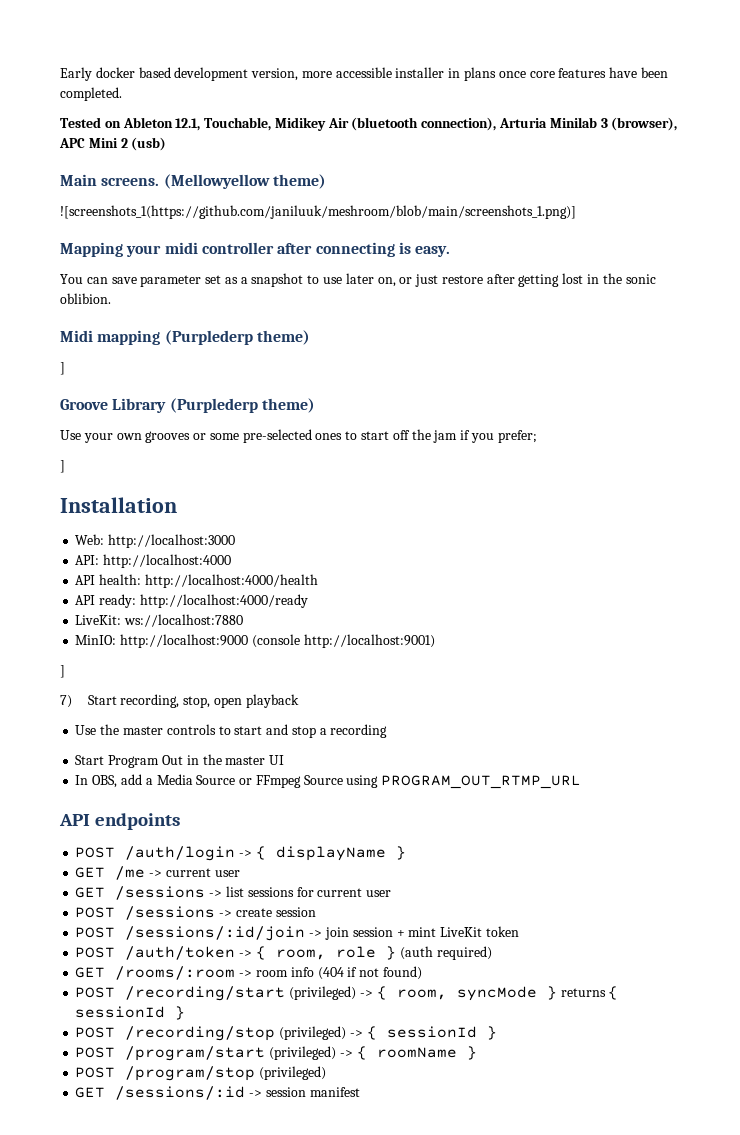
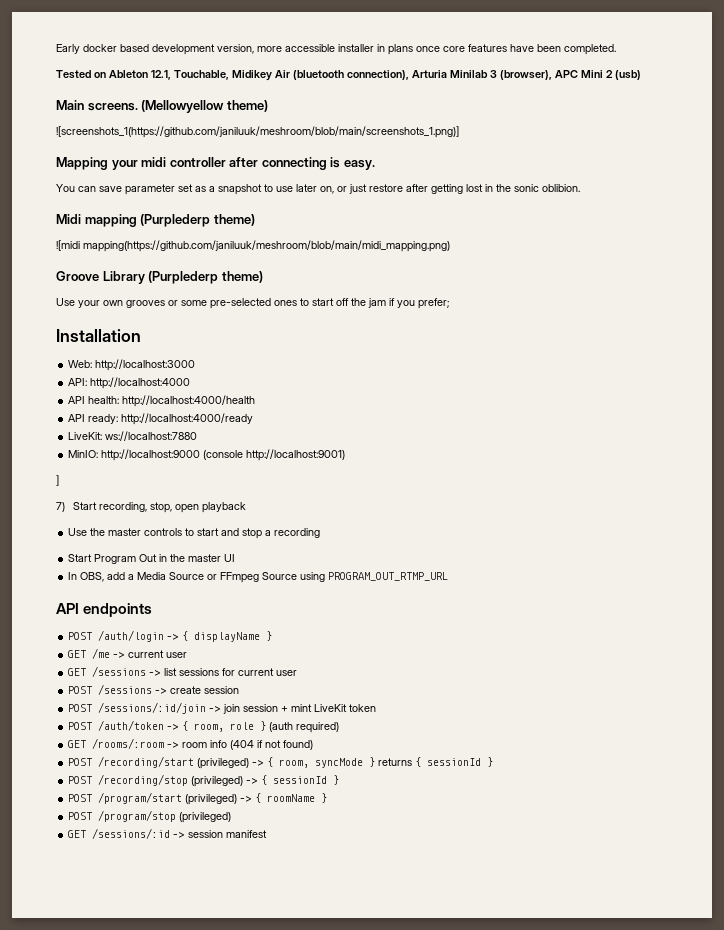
  Midi mapping (Purplederp theme)
- ]
+ ![midi mapping(https://github.com/janiluuk/meshroom/blob/main/midi_mapping.png)
  Use your own grooves or some pre-selected ones to start off the jam if you prefer;
- ]

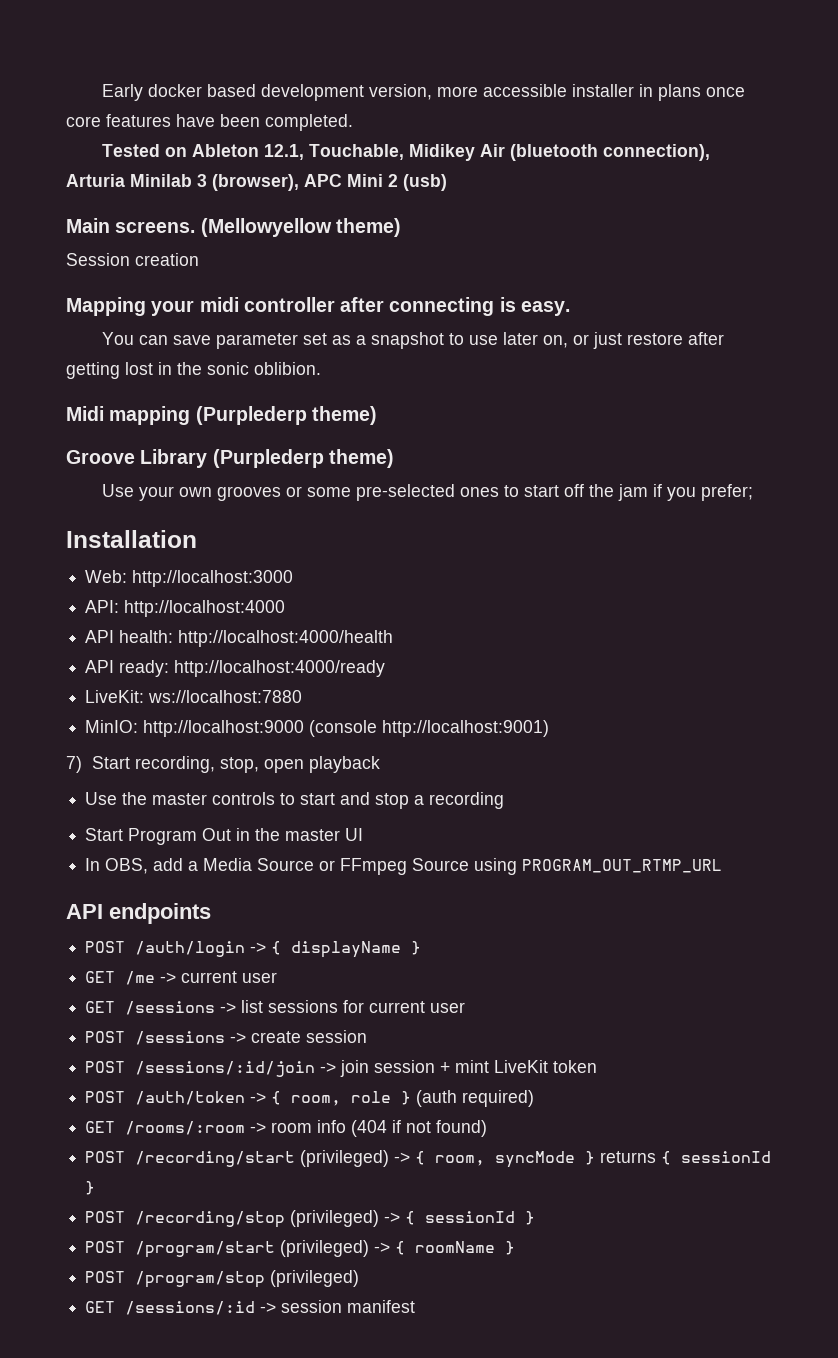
- ![screenshots_1(https://github.com/janiluuk/meshroom/blob/main/screenshots_1.png)]
+ Session creation
- ![midi mapping(https://github.com/janiluuk/meshroom/blob/main/midi_mapping.png)
- ]

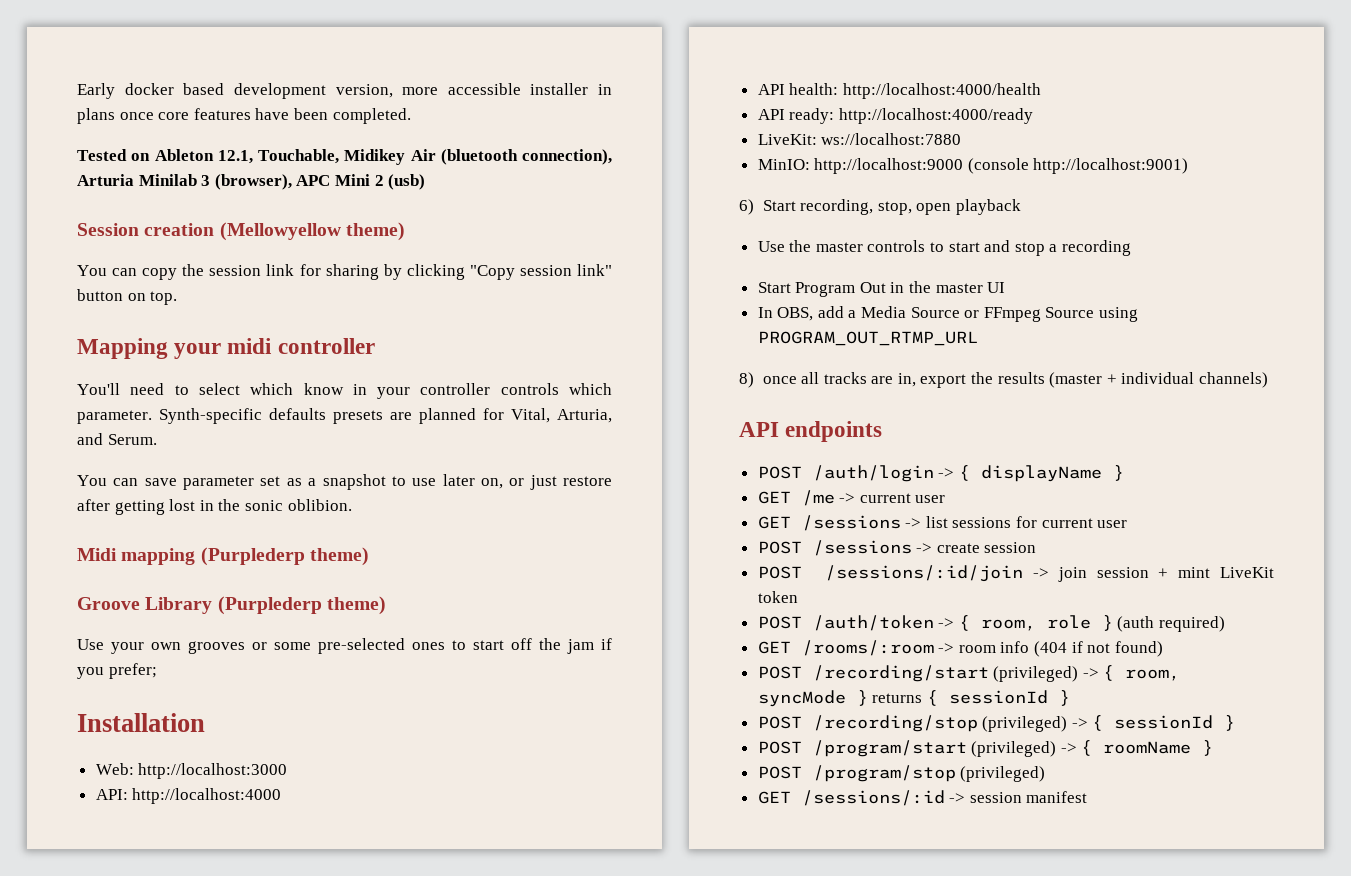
- Main screens. (Mellowyellow theme)
+ Session creation (Mellowyellow theme)
- Session creation
- Mapping your midi controller after connecting is easy.
+ You can copy the session link for sharing by clicking "Copy session link" button on top.
+ Mapping your midi controller
+ You'll need to select which know in your controller controls which parameter. Synth-specific defaults presets are planned for Vital, Arturia, and Serum.
- 7) Start recording, stop, open playback
+ 6) Start recording, stop, open playback
+ 8) once all tracks are in, export the results (master + individual channels)

